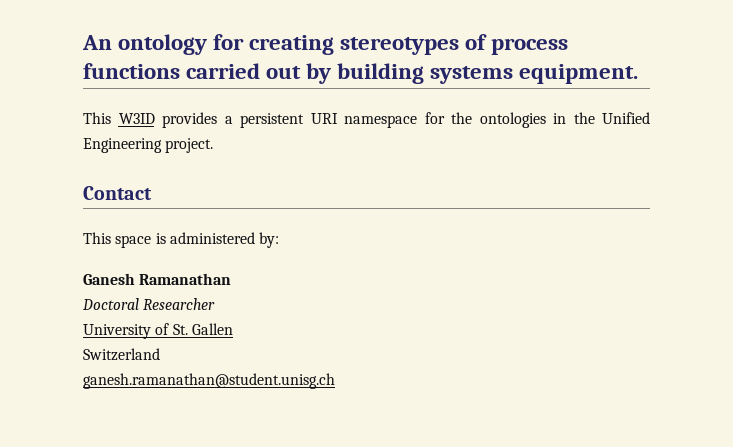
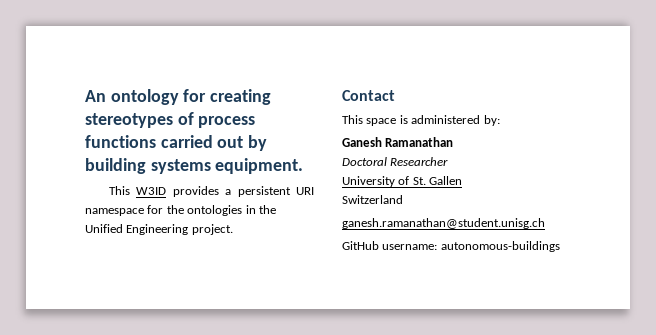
+ GitHub username: autonomous-buildings

